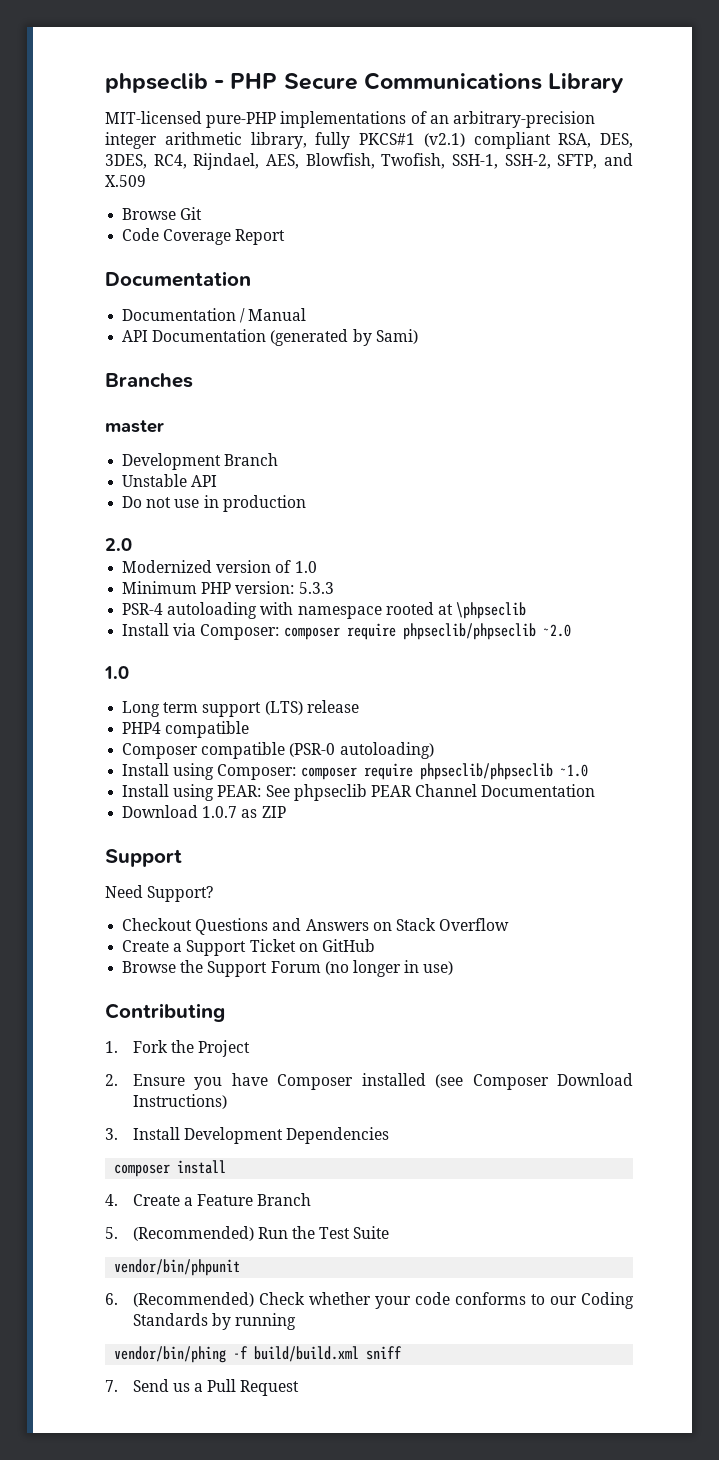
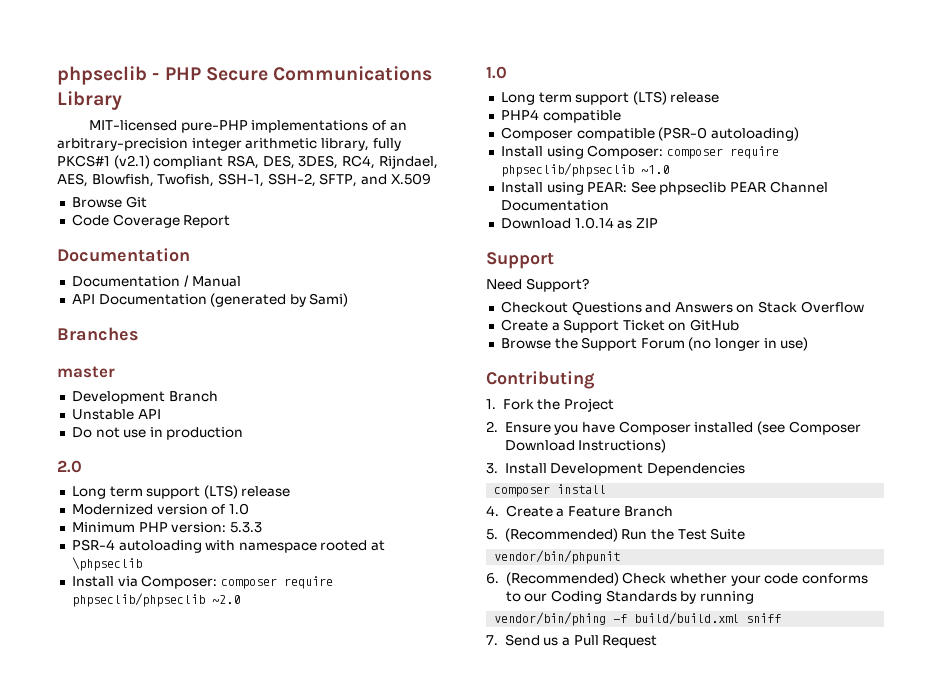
  2.0
+ Long term support (LTS) release
- Download 1.0.7 as ZIP
+ Download 1.0.14 as ZIP

